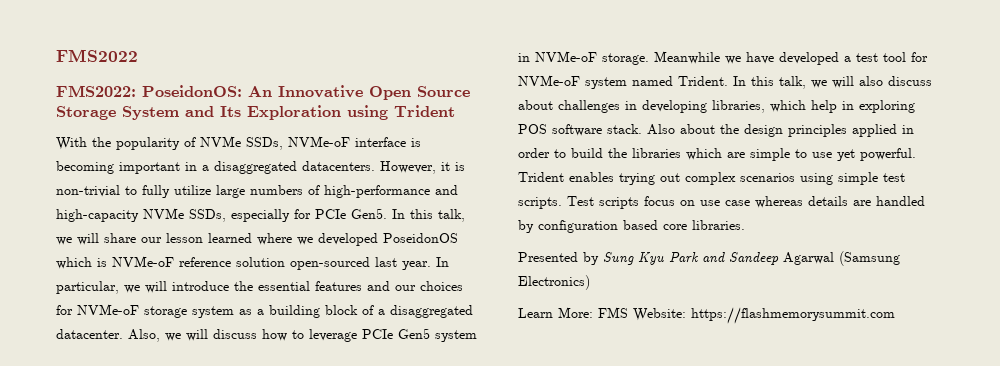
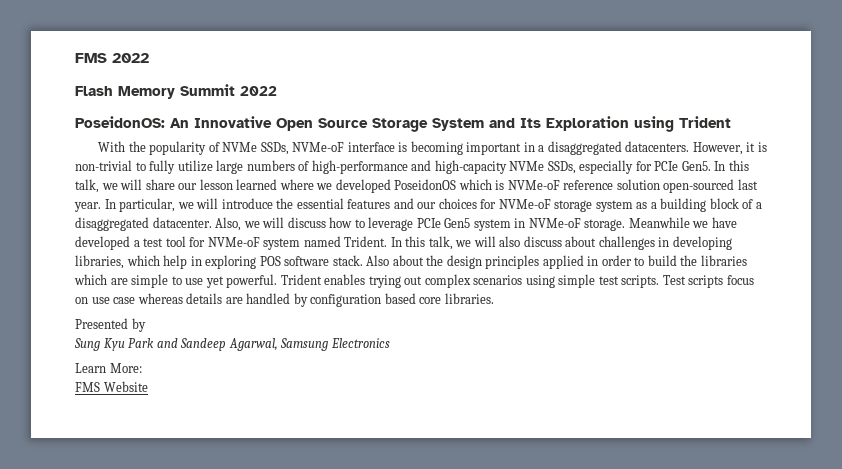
- FMS2022
- FMS2022: PoseidonOS: An Innovative Open Source Storage System and Its Exploration using Trident
+ FMS 2022
+ Flash Memory Summit 2022
+ PoseidonOS: An Innovative Open Source Storage System and Its Exploration using Trident
- Presented by Sung Kyu Park and Sandeep Agarwal (Samsung Electronics)
+ Presented by
+ Sung Kyu Park and Sandeep Agarwal, Samsung Electronics
- Learn More: FMS Website: https://flashmemorysummit.com
+ Learn More:
+ FMS Website

